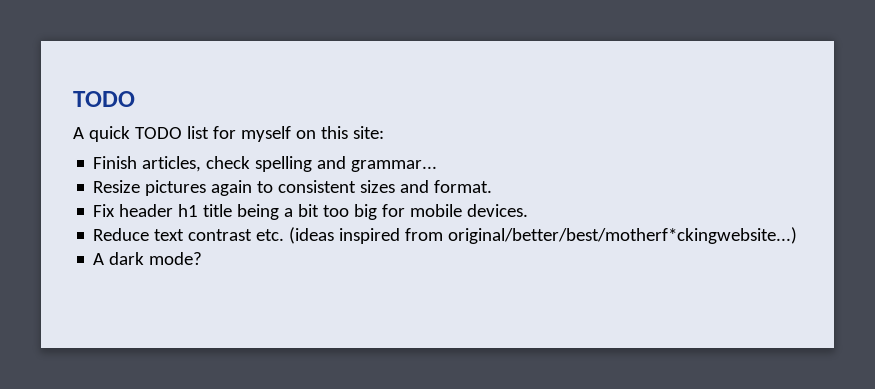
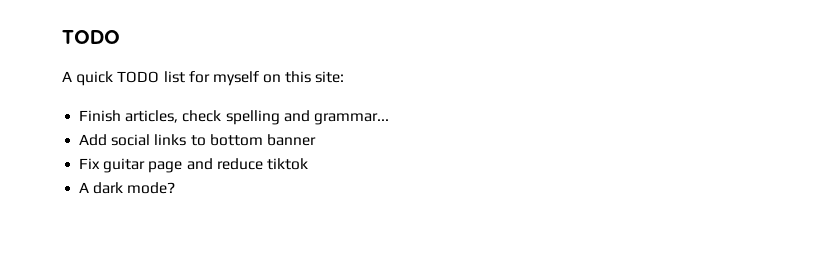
- Resize pictures again to consistent sizes and format.
- Fix header h1 title being a bit too big for mobile devices.
- Reduce text contrast etc. (ideas inspired from original/better/best/motherf*ckingwebsite...)
+ Add social links to bottom banner
+ Fix guitar page and reduce tiktok

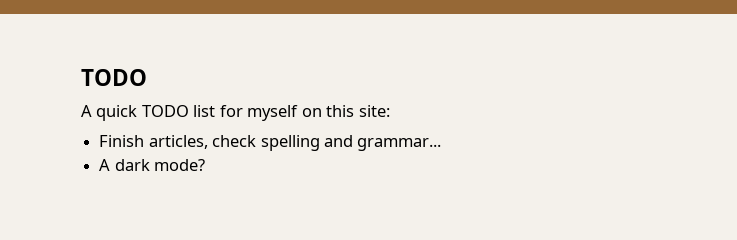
- Add social links to bottom banner
- Fix guitar page and reduce tiktok

